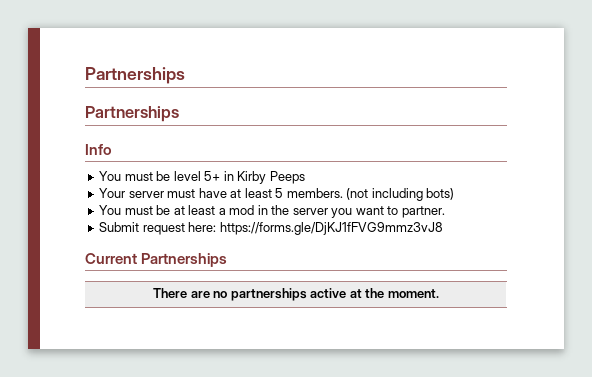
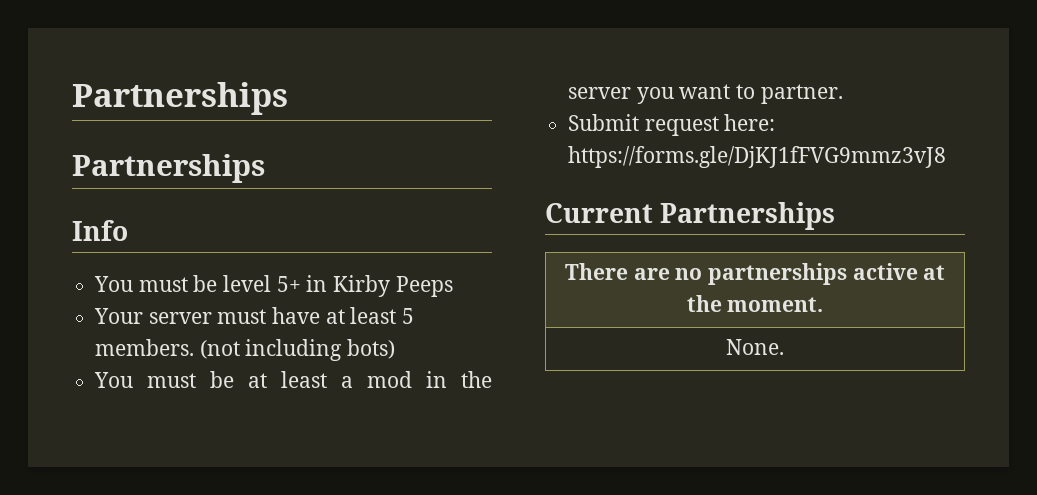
+ None.

